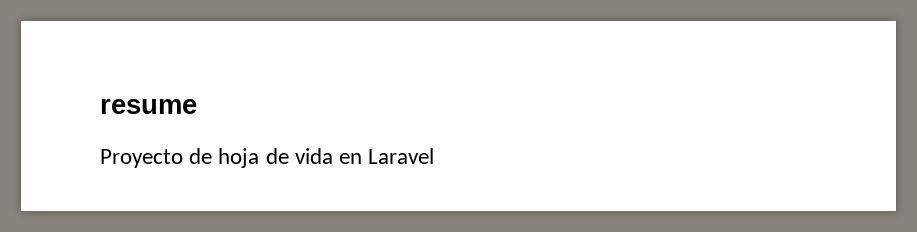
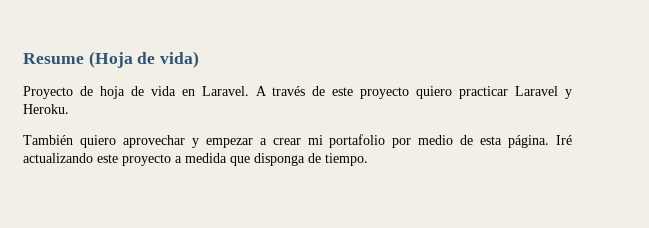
- resume
+ Resume (Hoja de vida)
- Proyecto de hoja de vida en Laravel
+ Proyecto de hoja de vida en Laravel. A través de este proyecto quiero practicar Laravel y Heroku.
+ También quiero aprovechar y empezar a crear mi portafolio por medio de esta página. Iré actualizando este proyecto a medida que disponga de tiempo.

